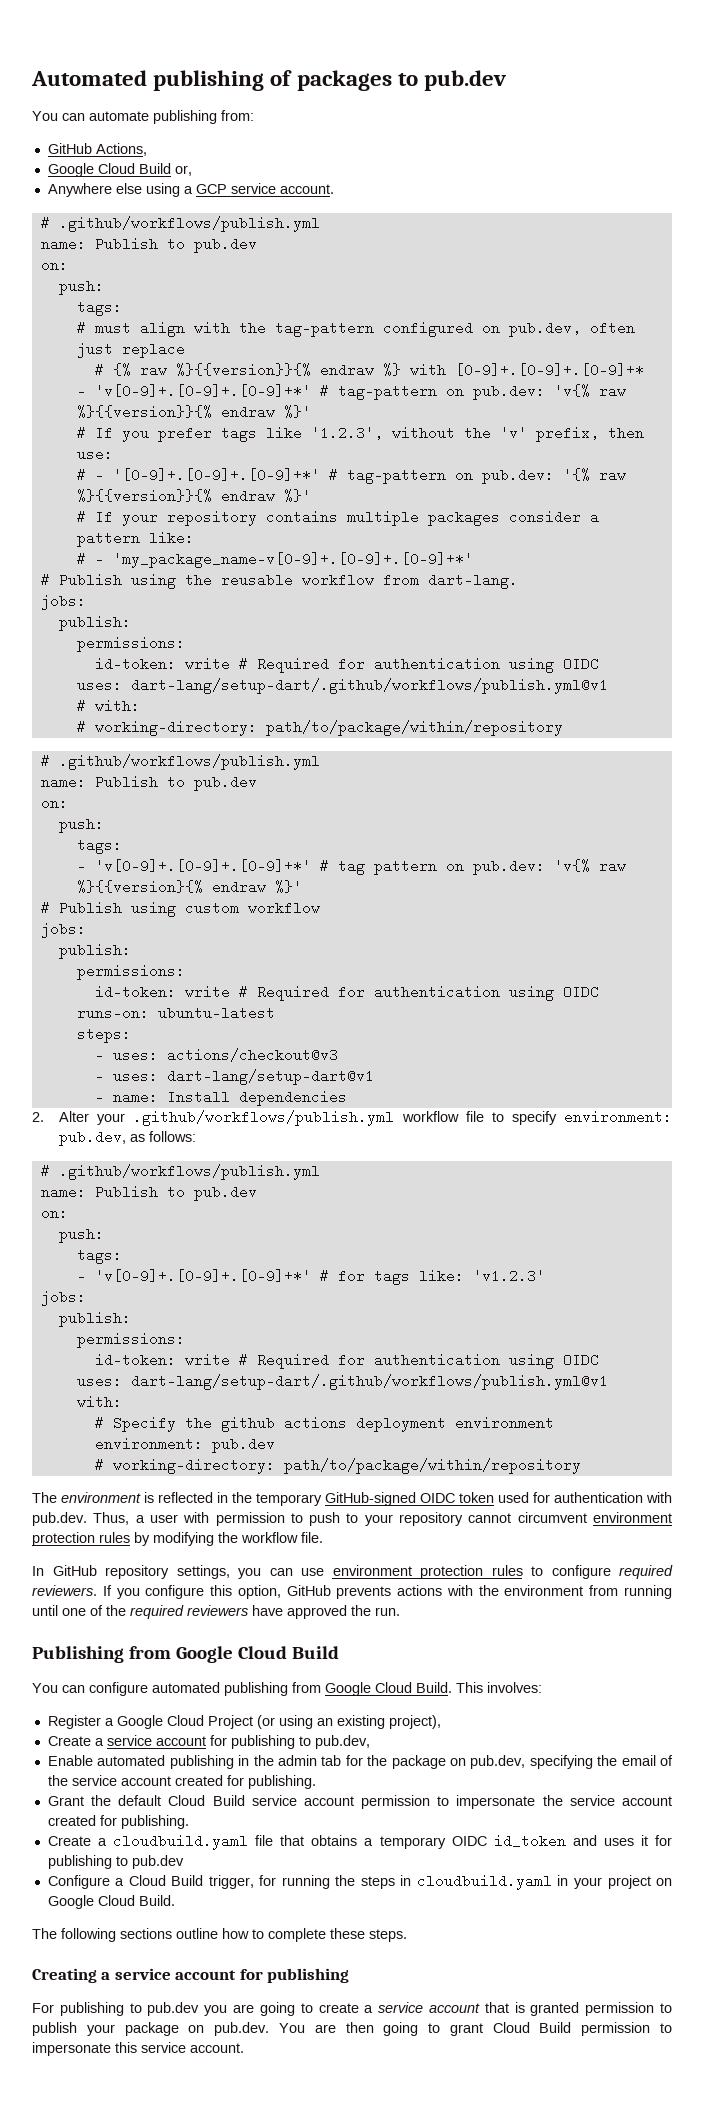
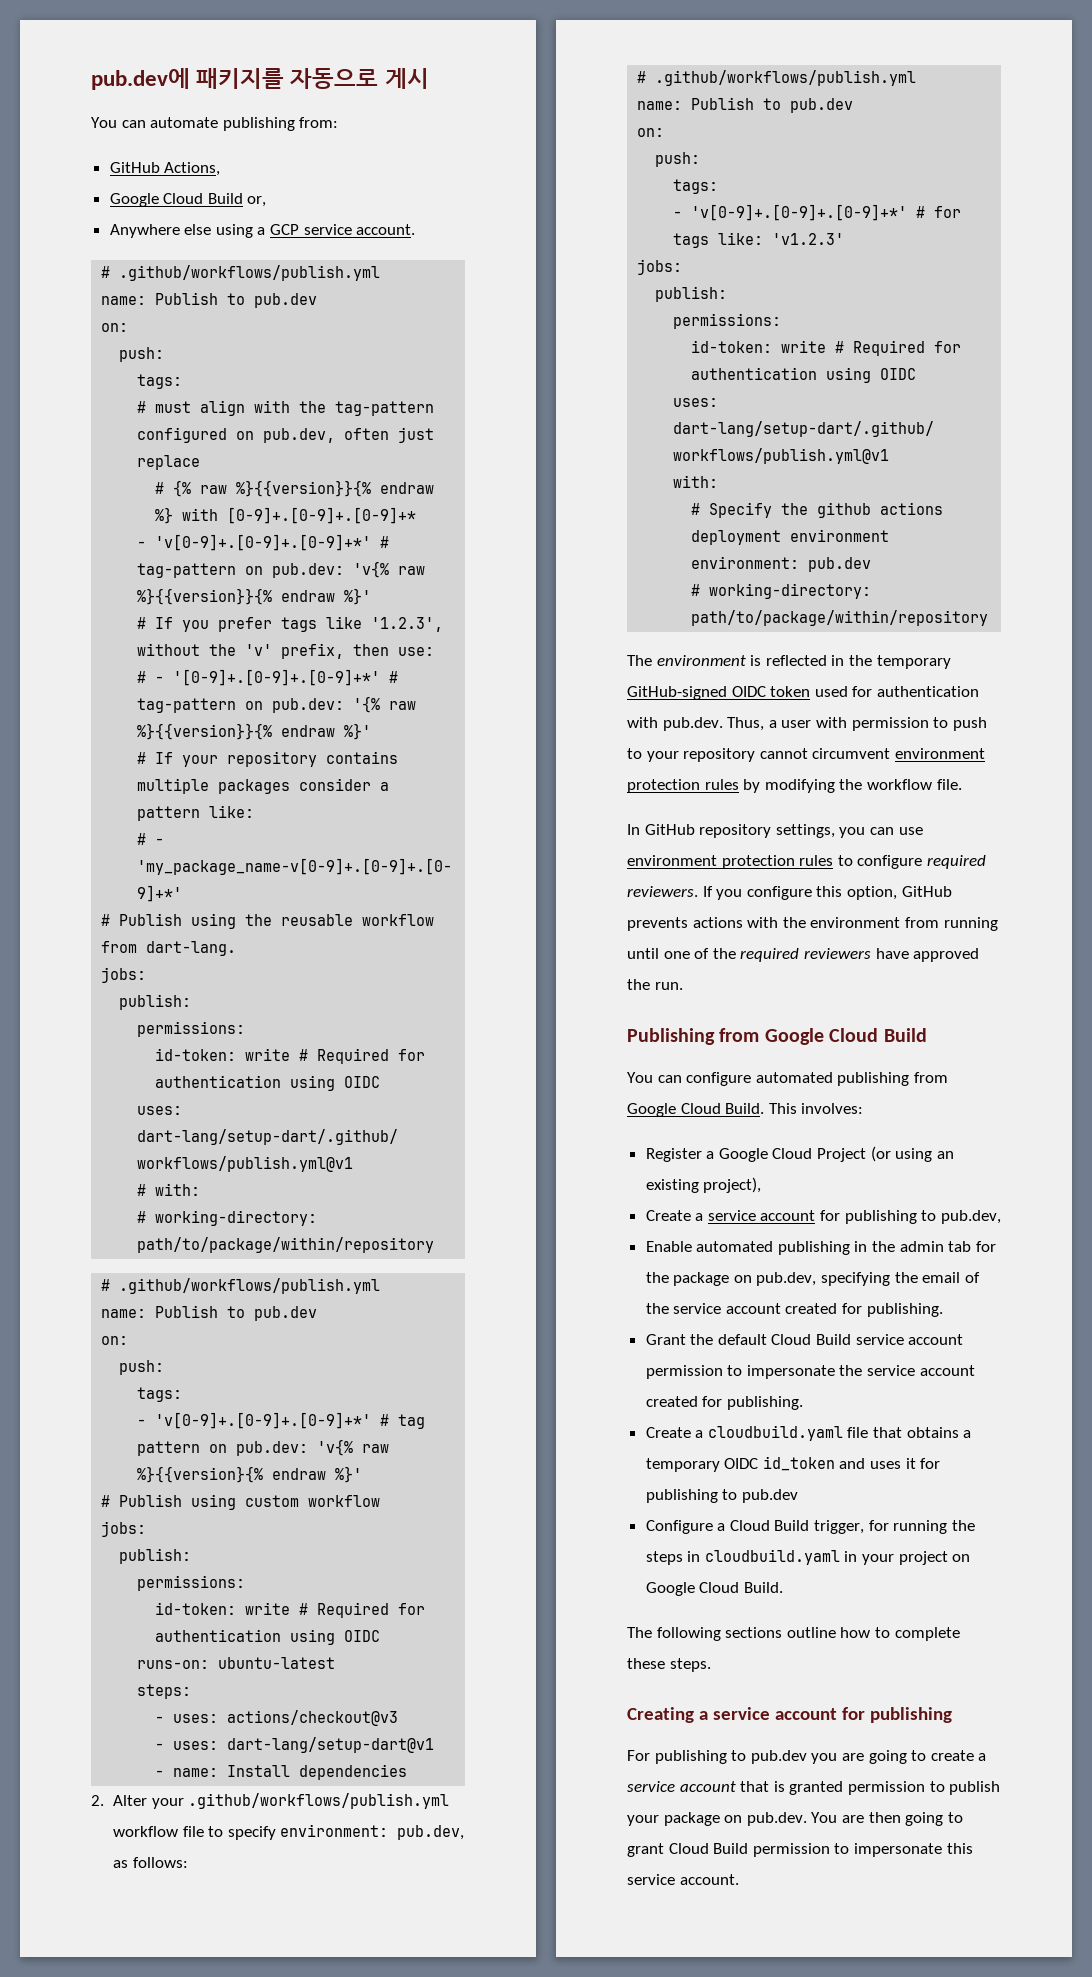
- Automated publishing of packages to pub.dev
+ pub.dev에 패키지를 자동으로 게시

